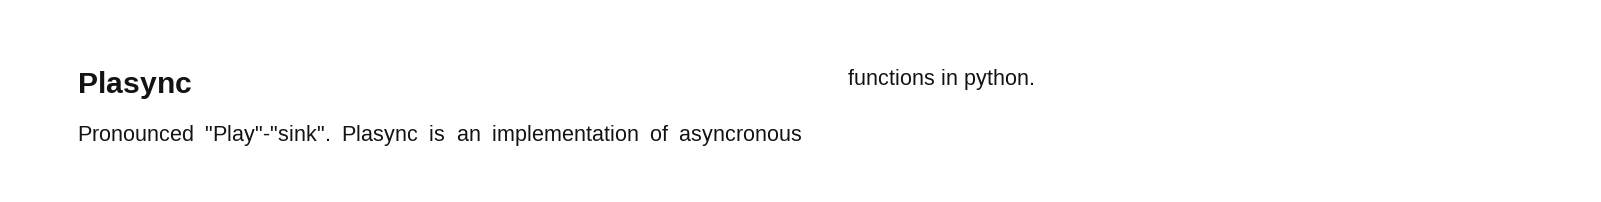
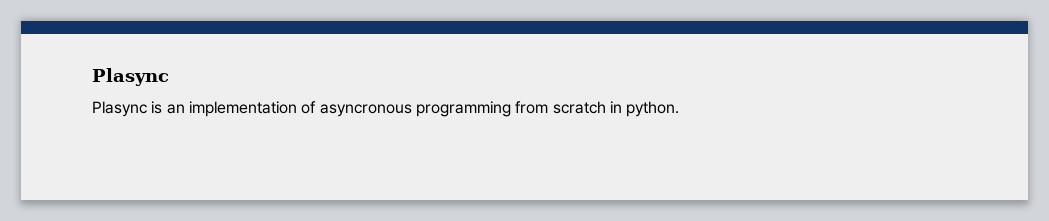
- Pronounced "Play"-"sink". Plasync is an implementation of asyncronous functions in python.
+ Plasync is an implementation of asyncronous programming from scratch in python.

